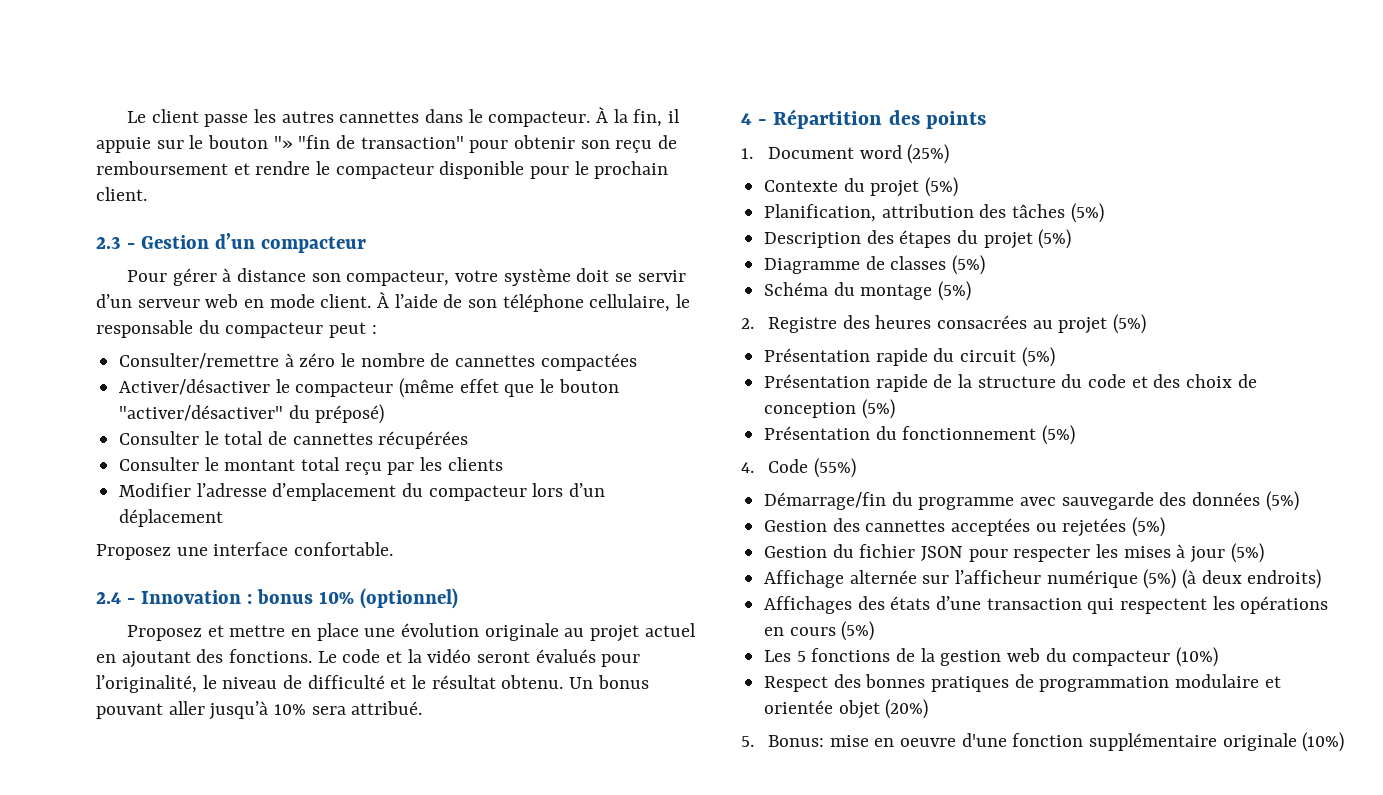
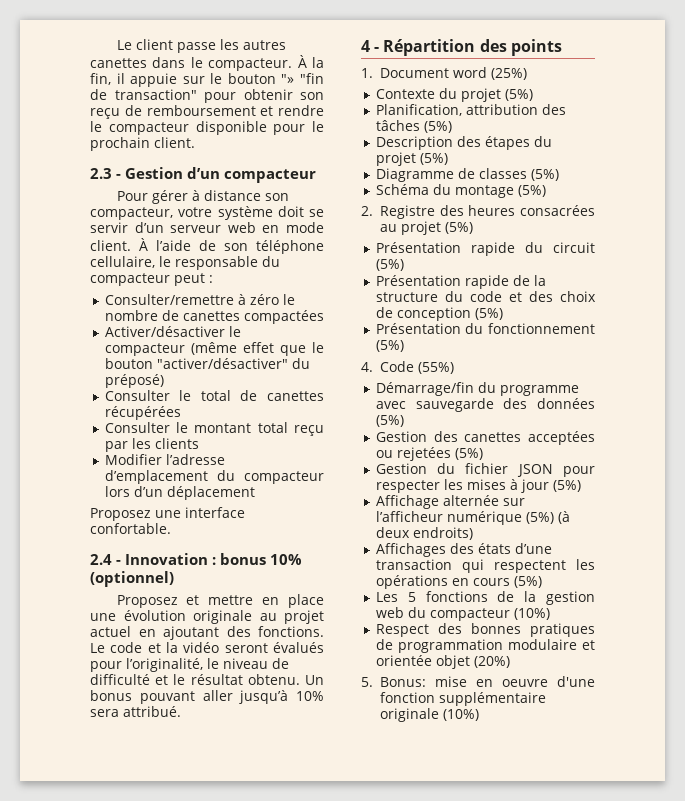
- Le client passe les autres cannettes dans le compacteur.
+ Le client passe les autres canettes dans le compacteur.
- Consulter/remettre à zéro le nombre de cannettes compactées
+ Consulter/remettre à zéro le nombre de canettes compactées
- Consulter le total de cannettes récupérées
+ Consulter le total de canettes récupérées
- Gestion des cannettes acceptées ou rejetées (5%)
+ Gestion des canettes acceptées ou rejetées (5%)

